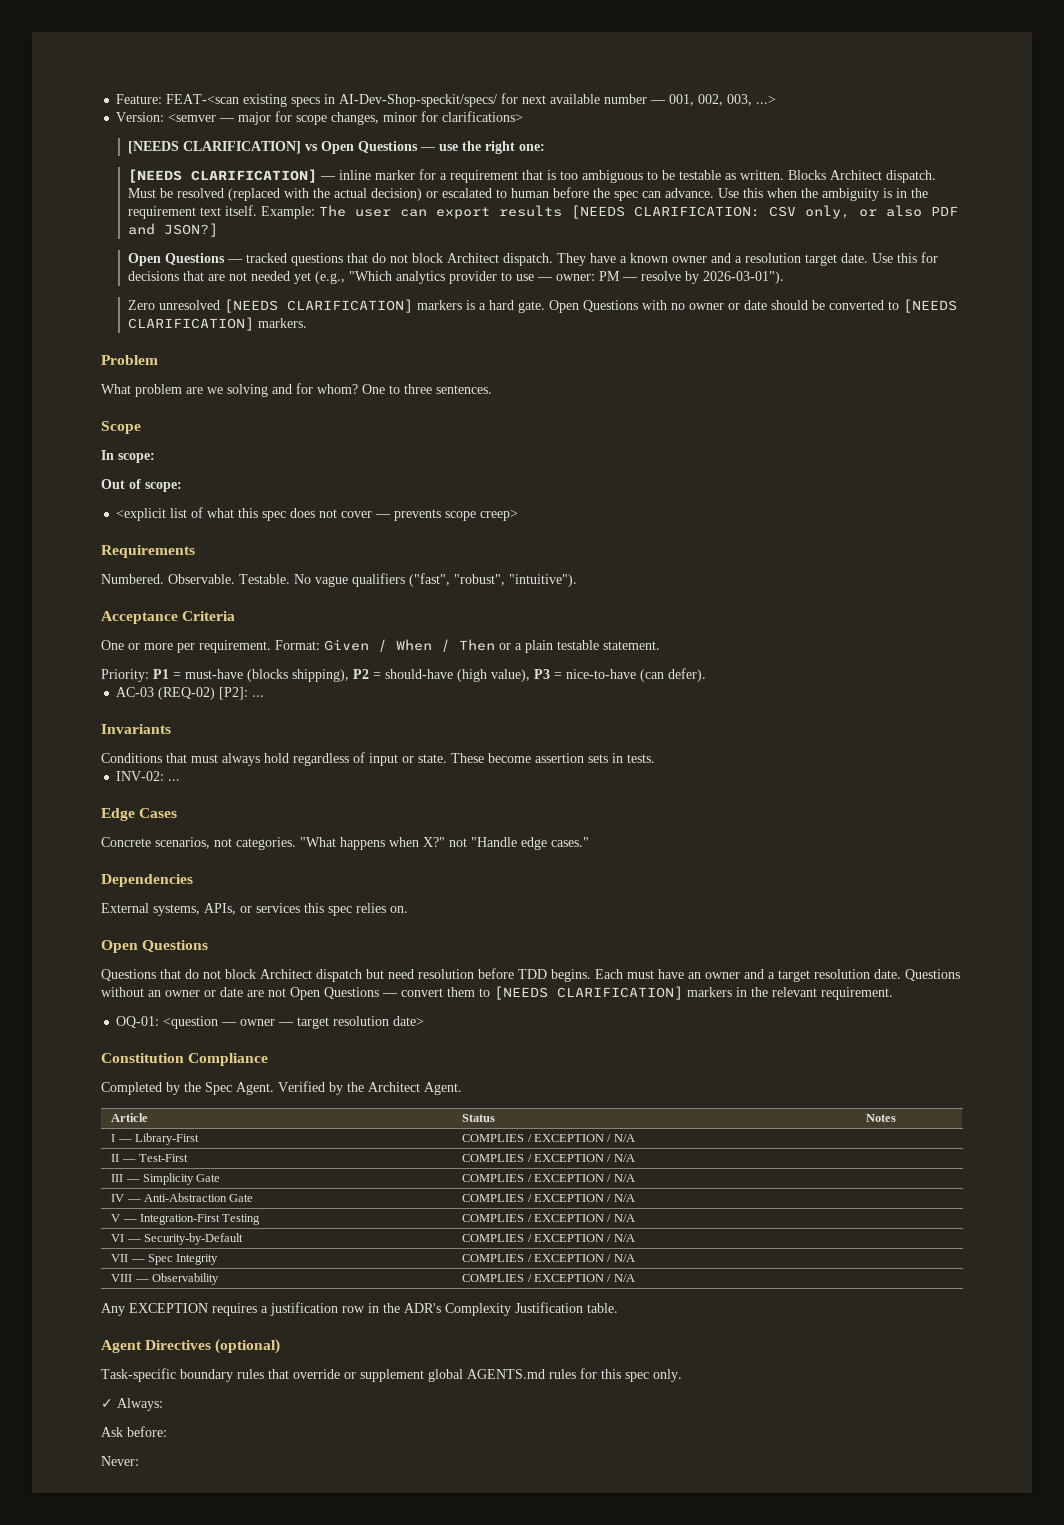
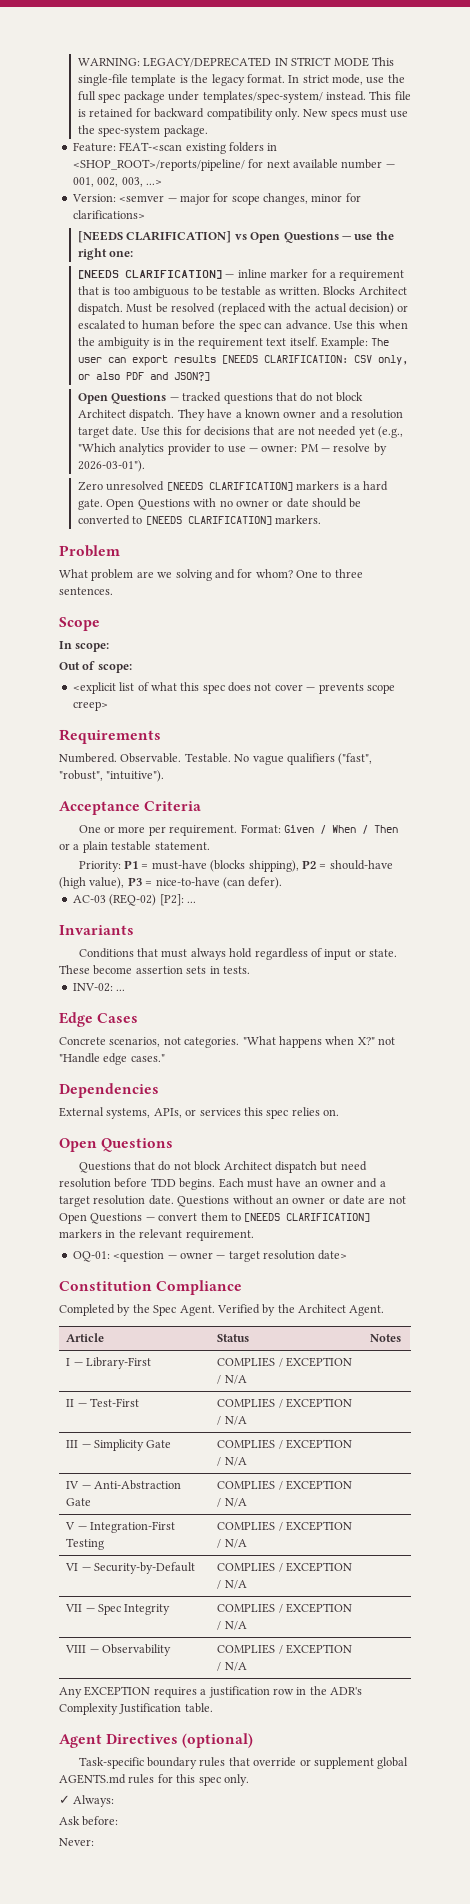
- Feature: FEAT-<scan existing specs in AI-Dev-Shop-speckit/specs/ for next available number — 001, 002, 003, ...>
+ WARNING: LEGACY/DEPRECATED IN STRICT MODE This single-file template is the legacy format. In strict mode, use the full spec package under templates/spec-system/ instead. This file is retained for backward compatibility only. New specs must use the spec-system package.
+ Feature: FEAT-<scan existing folders in <SHOP_ROOT>/reports/pipeline/ for next available number — 001, 002, 003, ...>

